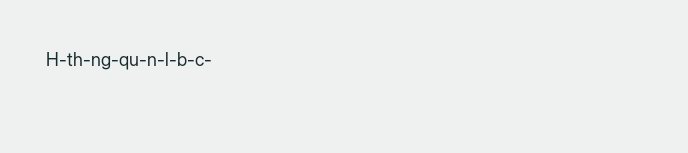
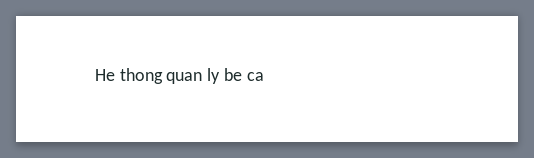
- H-th-ng-qu-n-l-b-c-
+ He thong quan ly be ca

